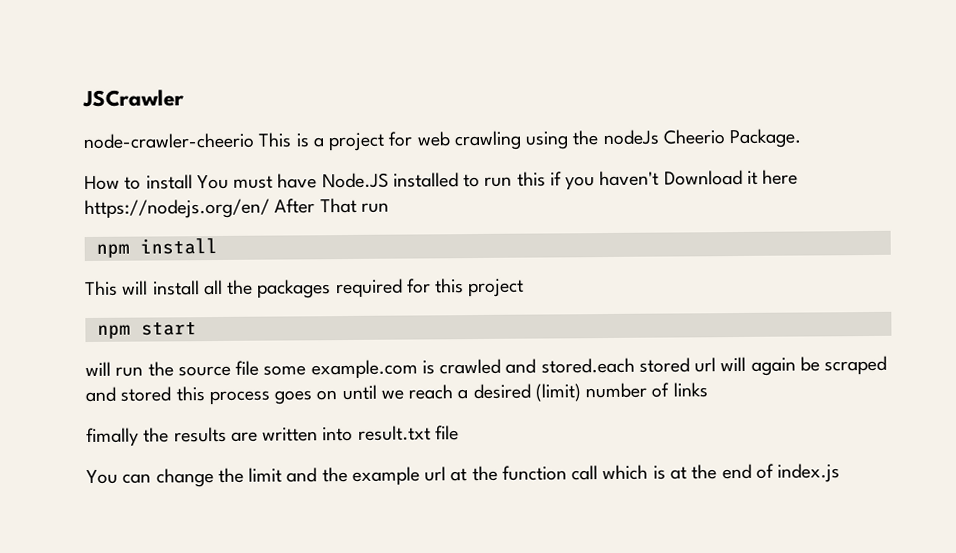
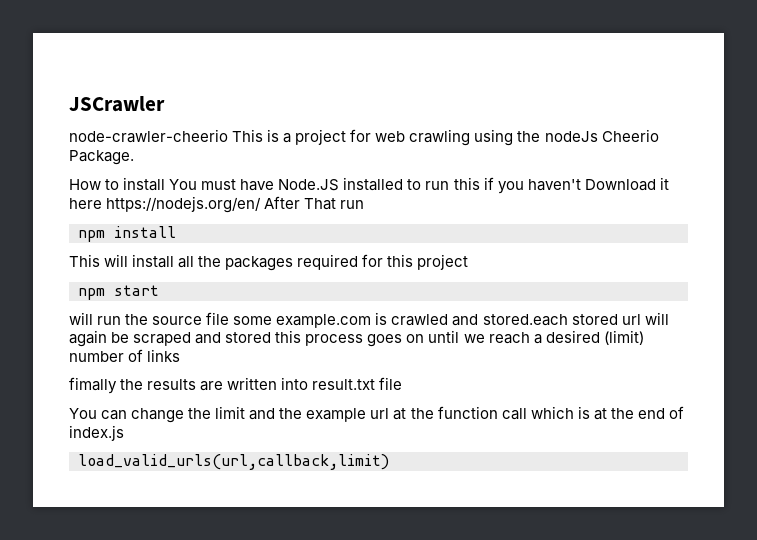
+ load_valid_urls(url,callback,limit)

